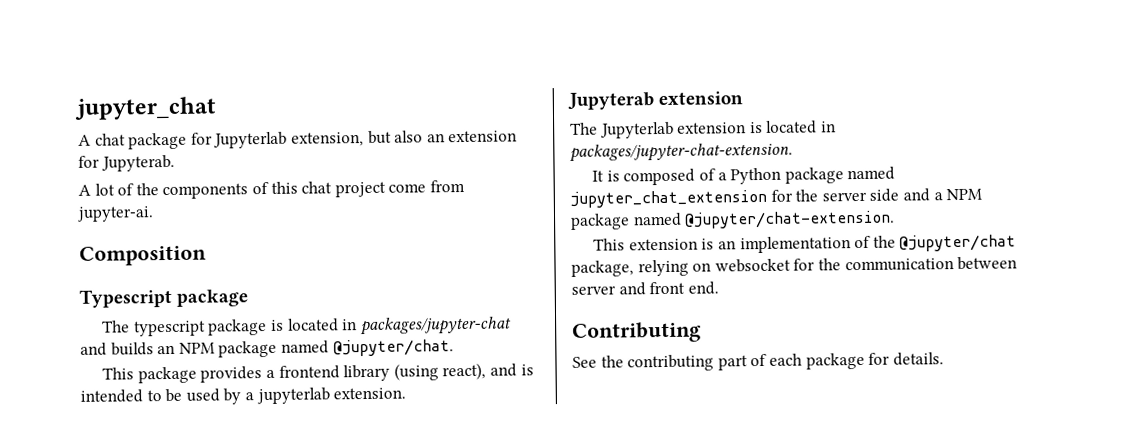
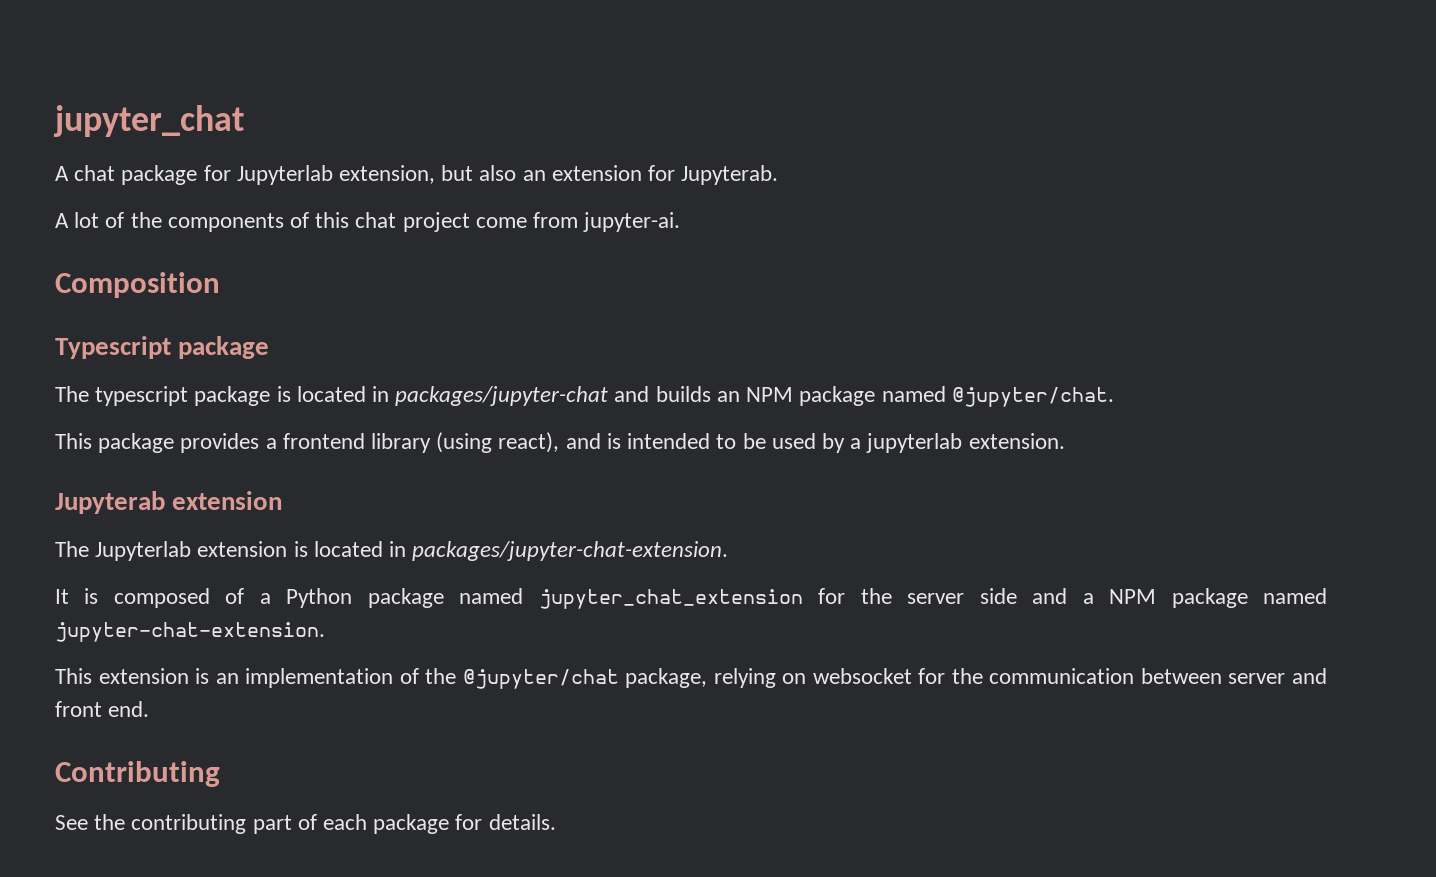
- It is composed of a Python package named jupyter_chat_extension for the server side and a NPM package named @jupyter/chat-extension.
+ It is composed of a Python package named jupyter_chat_extension for the server side and a NPM package named jupyter-chat-extension.

